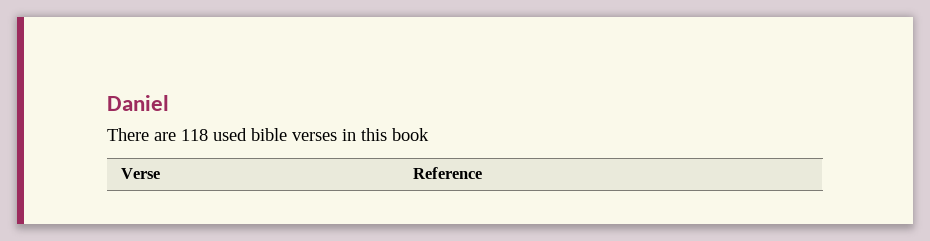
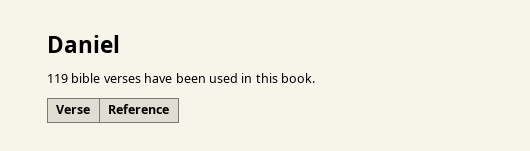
- There are 118 used bible verses in this book
+ 119 bible verses have been used in this book.

